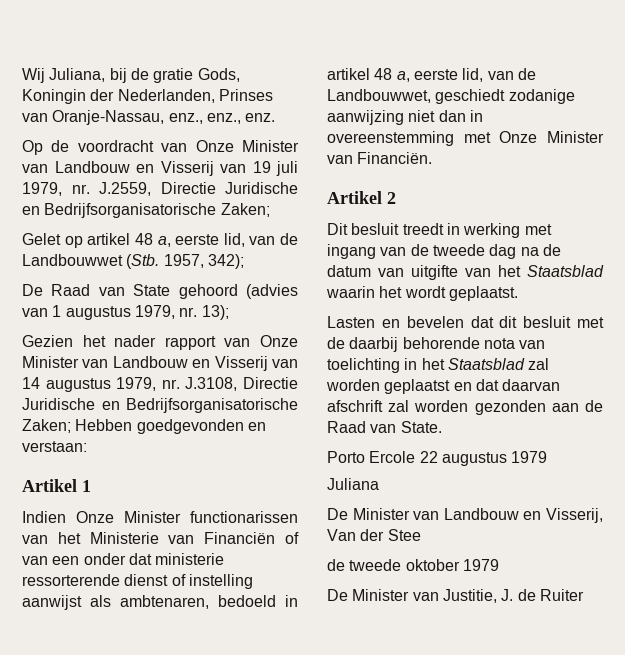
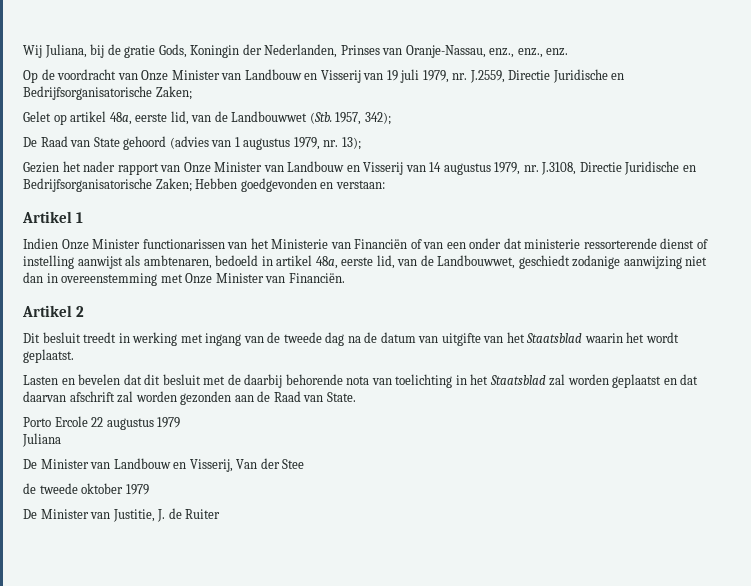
- Gelet op artikel 48 a, eerste lid, van de Landbouwwet (Stb. 1957, 342);
+ Gelet op artikel 48a, eerste lid, van de Landbouwwet (Stb. 1957, 342);
- Indien Onze Minister functionarissen van het Ministerie van Financiën of van een onder dat ministerie ressorterende dienst of instelling aanwijst als ambtenaren, bedoeld in artikel 48 a, eerste lid, van de Landbouwwet, geschiedt zodanige aanwijzing niet dan in overeenstemming met Onze Minister van Financiën.
+ Indien Onze Minister functionarissen van het Ministerie van Financiën of van een onder dat ministerie ressorterende dienst of instelling aanwijst als ambtenaren, bedoeld in artikel 48a, eerste lid, van de Landbouwwet, geschiedt zodanige aanwijzing niet dan in overeenstemming met Onze Minister van Financiën.

